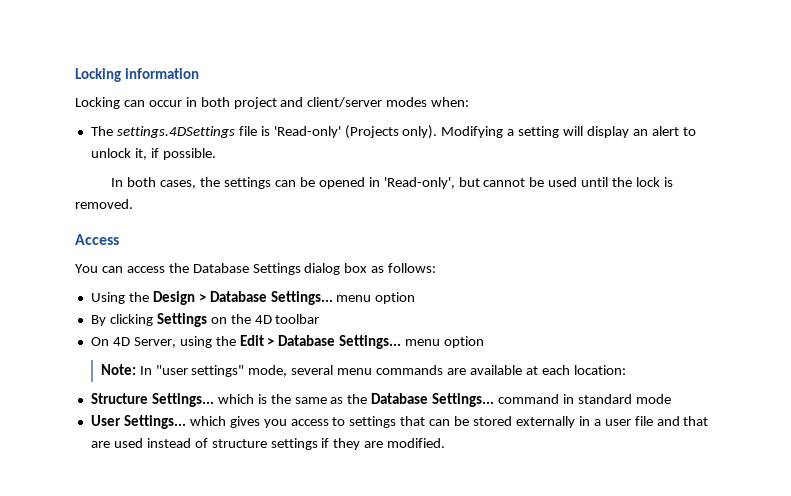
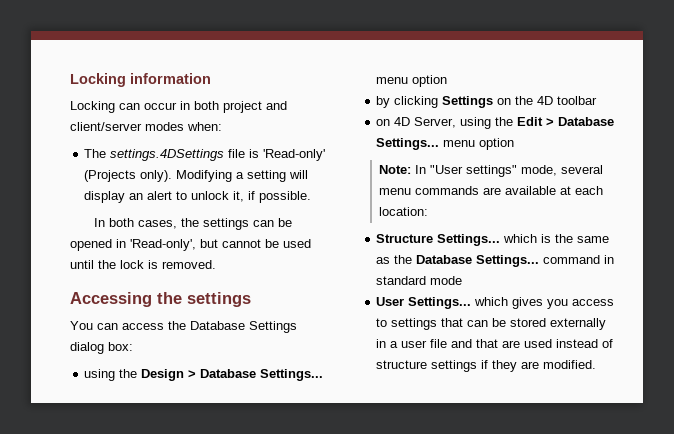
- Access
+ Accessing the settings
- You can access the Database Settings dialog box as follows:
- Using the Design > Database Settings... menu option
+ You can access the Database Settings dialog box:
+ using the Design > Database Settings... menu option
- By clicking Settings on the 4D toolbar
+ by clicking Settings on the 4D toolbar
- On 4D Server, using the Edit > Database Settings... menu option
+ on 4D Server, using the Edit > Database Settings... menu option
- Note: In "user settings" mode, several menu commands are available at each location:
+ Note: In "User settings" mode, several menu commands are available at each location:

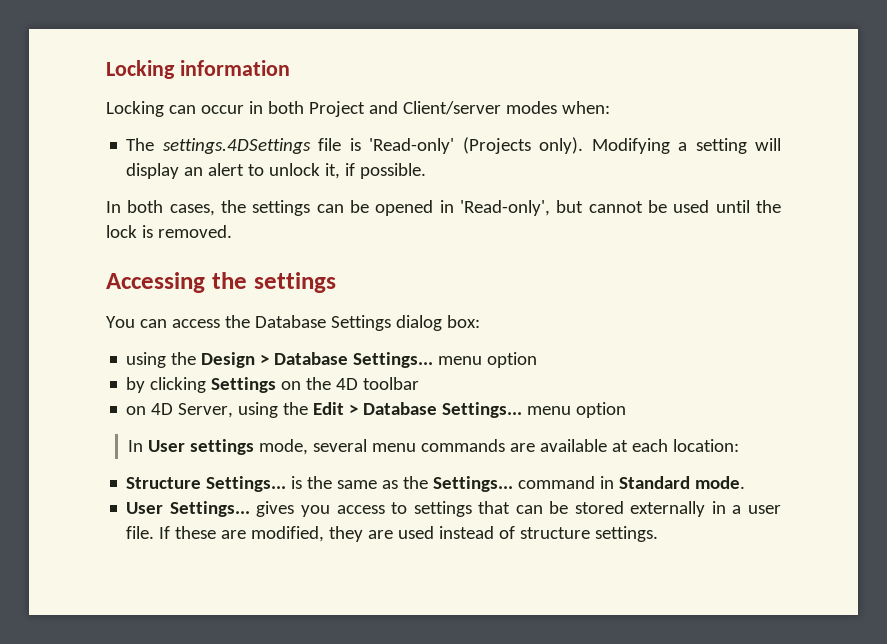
- Locking can occur in both project and client/server modes when:
+ Locking can occur in both Project and Client/server modes when:
- Note: In "User settings" mode, several menu commands are available at each location:
+ In User settings mode, several menu commands are available at each location:
- Structure Settings... which is the same as the Database Settings... command in standard mode
+ Structure Settings... is the same as the Settings... command in Standard mode.
- User Settings... which gives you access to settings that can be stored externally in a user file and that are used instead of structure settings if they are modified.
+ User Settings... gives you access to settings that can be stored externally in a user file. If these are modified, they are used instead of structure settings.

